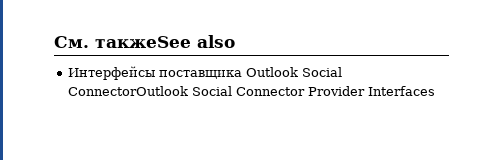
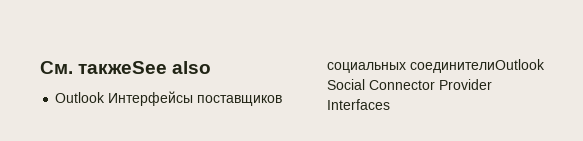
- Интерфейсы поставщика Outlook Social ConnectorOutlook Social Connector Provider Interfaces
+ Outlook Интерфейсы поставщиков социальных соединителиOutlook Social Connector Provider Interfaces

